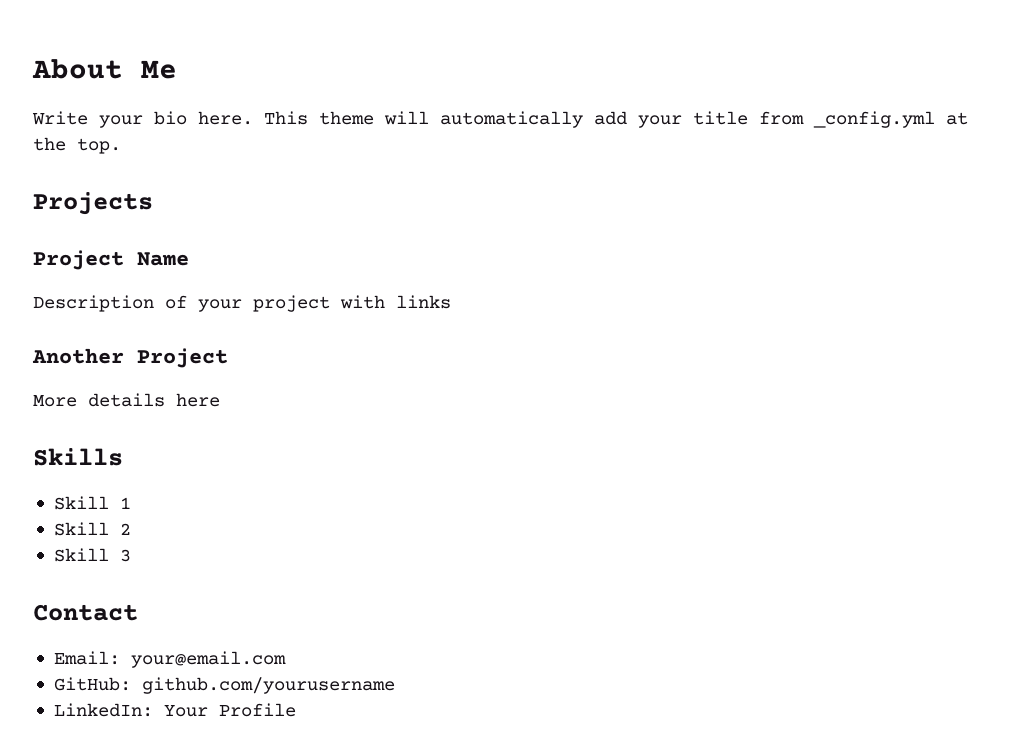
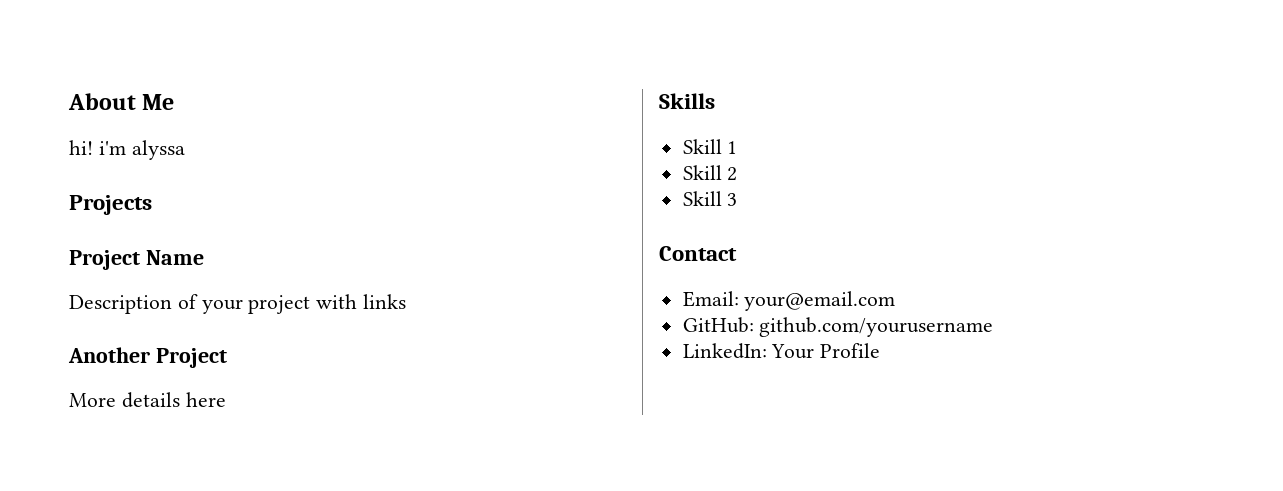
- Write your bio here. This theme will automatically add your title from _config.yml at the top.
+ hi! i'm alyssa

